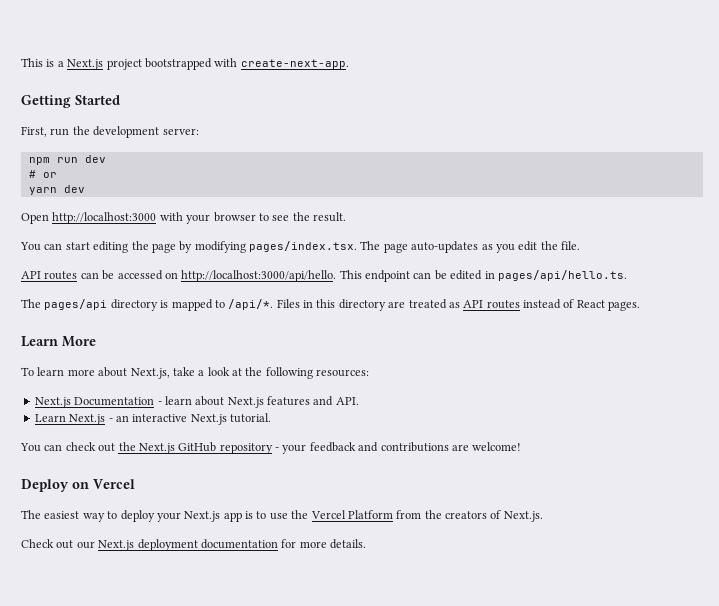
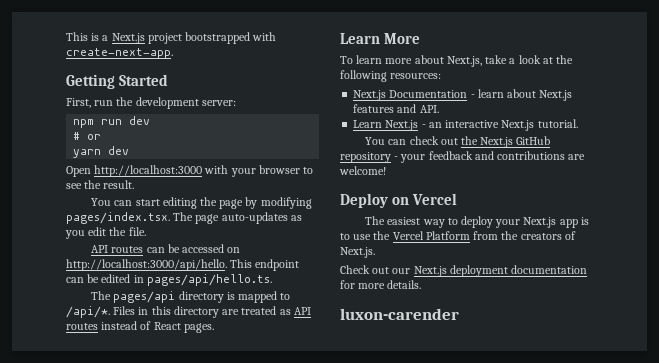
+ luxon-carender

